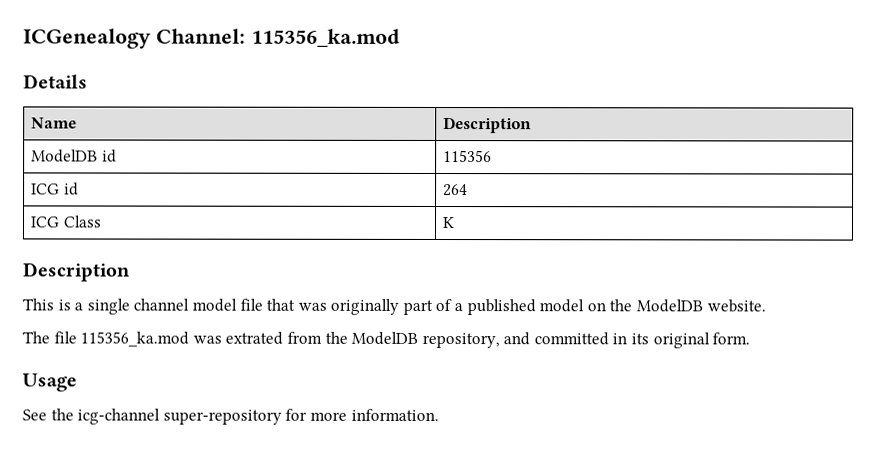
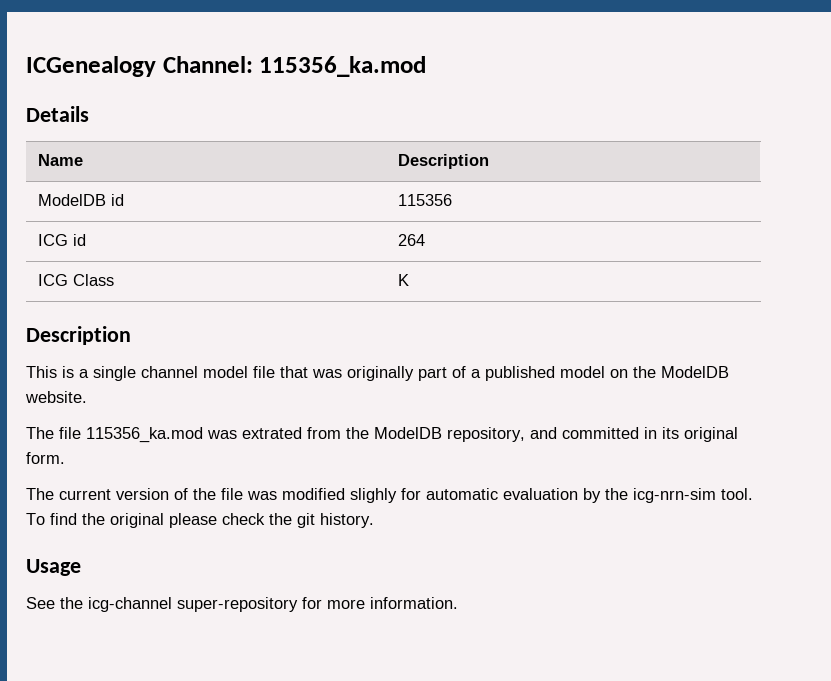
+ The current version of the file was modified slighly for automatic evaluation by the icg-nrn-sim tool. To find the original please check the git history.

